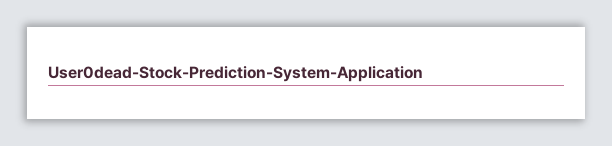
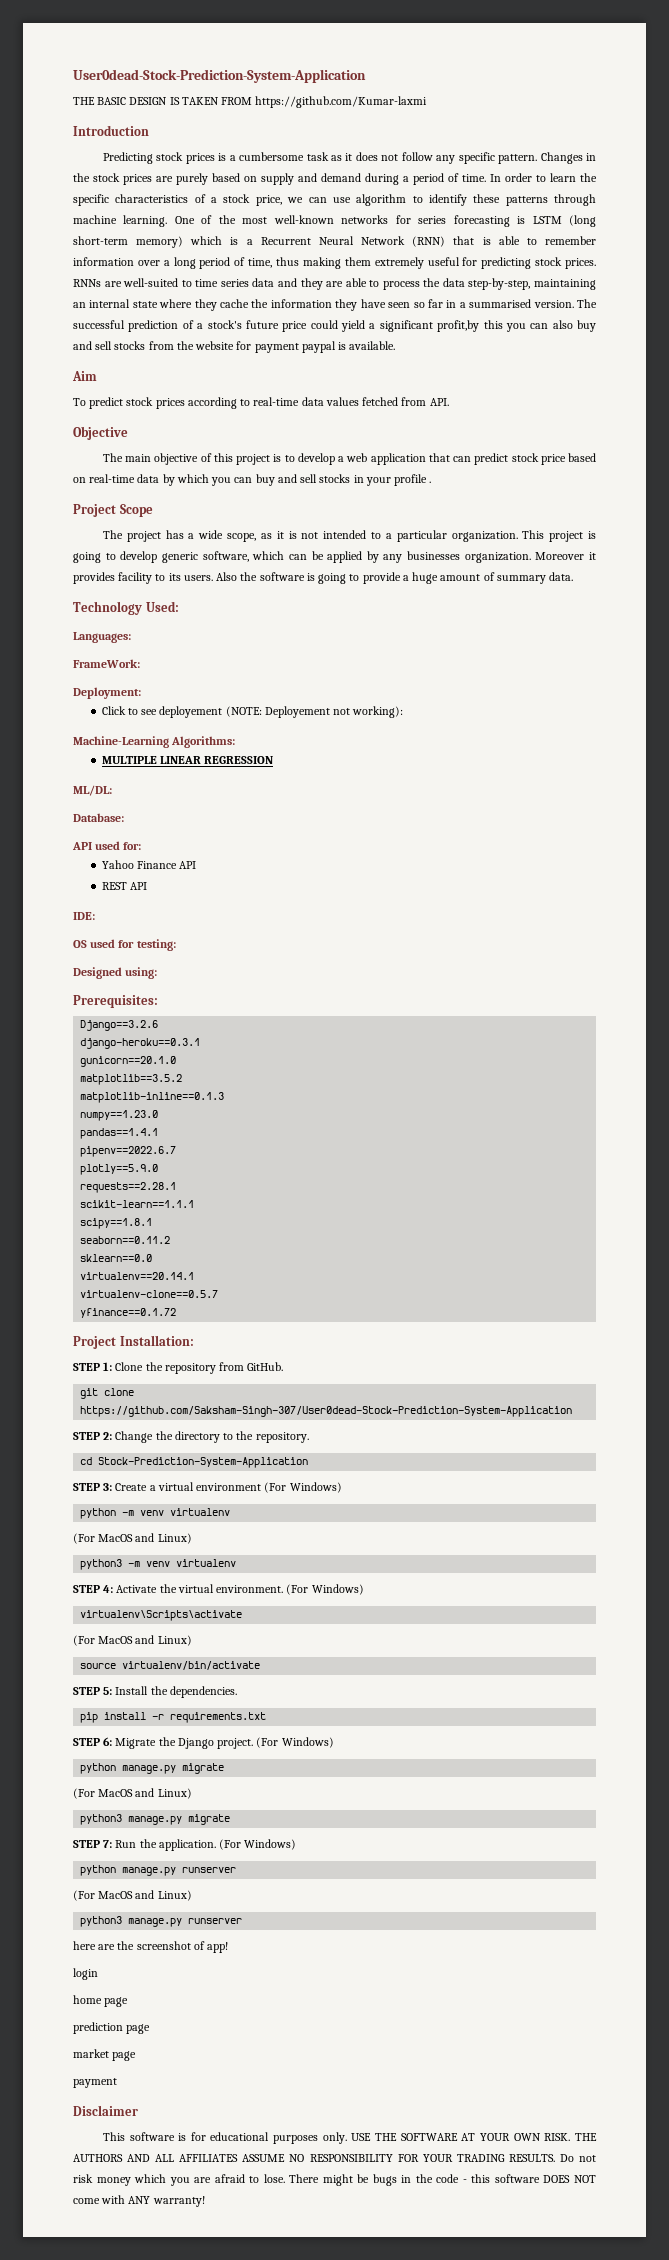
+ THE BASIC DESIGN IS TAKEN FROM https://github.com/Kumar-laxmi
+ Introduction
+ Predicting stock prices is a cumbersome task as it does not follow any specific pattern. Changes in the stock prices are purely based on supply and demand during a period of time. In order to learn the specific characteristics of a stock price, we can use algorithm to identify these patterns through machine learning. One of the most well-known networks for series forecasting is LSTM (long short-term memory) which is a Recurrent Neural Network (RNN) that is able to remember information over a long period of time, thus making them extremely useful for predicting stock prices. RNNs are well-suited to time series data and they are able to process the data step-by-step, maintaining an internal state where they cache the information they have seen so far in a summarised version. The successful prediction of a stock's future price could yield a significant profit,by this you can also buy and sell stocks from the website for payment paypal is available.
+ Aim
+ To predict stock prices according to real-time data values fetched from API.
+ Objective
+ The main objective of this project is to develop a web application that can predict stock price based on real-time data by which you can buy and sell stocks in your profile .
+ Project Scope
+ The project has a wide scope, as it is not intended to a particular organization. This project is going to develop generic software, which can be applied by any businesses organization. Moreover it provides facility to its users. Also the software is going to provide a huge amount of summary data.
+ Technology Used:
+ Languages:
+ FrameWork:
+ Deployment:
+ Click to see deployement (NOTE: Deployement not working):
+ Machine-Learning Algorithms:
+ MULTIPLE LINEAR REGRESSION
+ ML/DL:
+ Database:
+ API used for:
+ Yahoo Finance API
+ REST API
+ IDE:
+ OS used for testing:
+ Designed using:
+ Prerequisites:
+ Django==3.2.6
+ django-heroku==0.3.1
+ gunicorn==20.1.0
+ matplotlib==3.5.2
+ matplotlib-inline==0.1.3
+ numpy==1.23.0
+ pandas==1.4.1
+ pipenv==2022.6.7
+ plotly==5.9.0
+ requests==2.28.1
+ scikit-learn==1.1.1
+ scipy==1.8.1
+ seaborn==0.11.2
+ sklearn==0.0
+ virtualenv==20.14.1
+ virtualenv-clone==0.5.7
+ yfinance==0.1.72
+ Project Installation:
+ STEP 1: Clone the repository from GitHub.
+ git clone https://github.com/Saksham-Singh-307/User0dead-Stock-Prediction-System-Application
+ STEP 2: Change the directory to the repository.
+ cd Stock-Prediction-System-Application
+ STEP 3: Create a virtual environment (For Windows)
+ python -m venv virtualenv
+ (For MacOS and Linux)
+ python3 -m venv virtualenv
+ STEP 4: Activate the virtual environment. (For Windows)
+ virtualenv\Scripts\activate
+ (For MacOS and Linux)
+ source virtualenv/bin/activate
+ STEP 5: Install the dependencies.
+ pip install -r requirements.txt
+ STEP 6: Migrate the Django project. (For Windows)
+ python manage.py migrate
+ (For MacOS and Linux)
+ python3 manage.py migrate
+ STEP 7: Run the application. (For Windows)
+ python manage.py runserver
+ (For MacOS and Linux)
+ python3 manage.py runserver
+ here are the screenshot of app!
+ login
+ home page
+ prediction page
+ market page
+ payment
+ Disclaimer
+ This software is for educational purposes only. USE THE SOFTWARE AT YOUR OWN RISK. THE AUTHORS AND ALL AFFILIATES ASSUME NO RESPONSIBILITY FOR YOUR TRADING RESULTS. Do not risk money which you are afraid to lose. There might be bugs in the code - this software DOES NOT come with ANY warranty!

